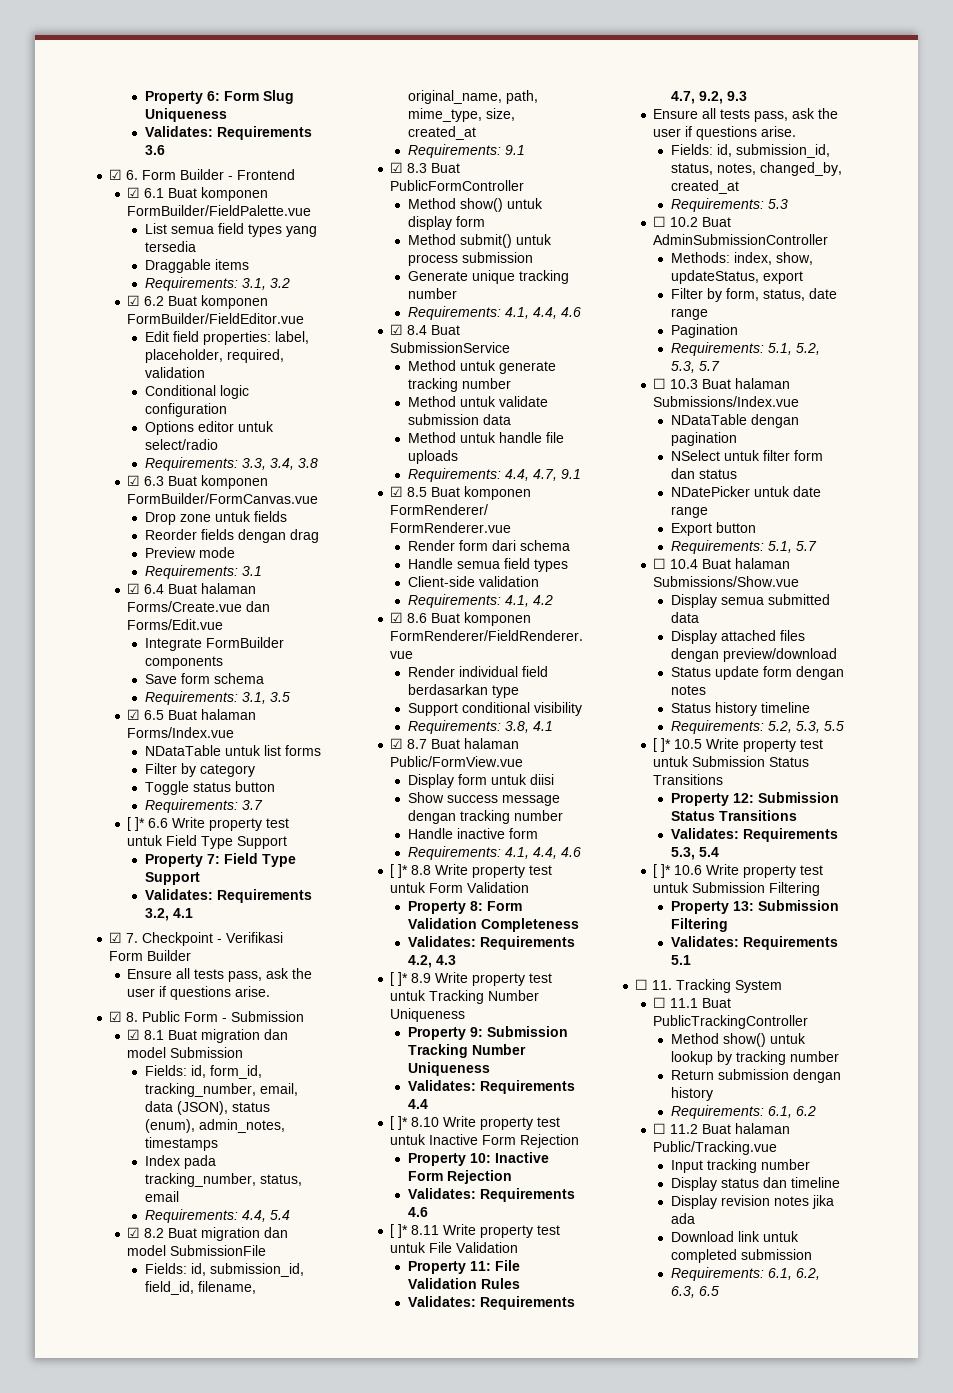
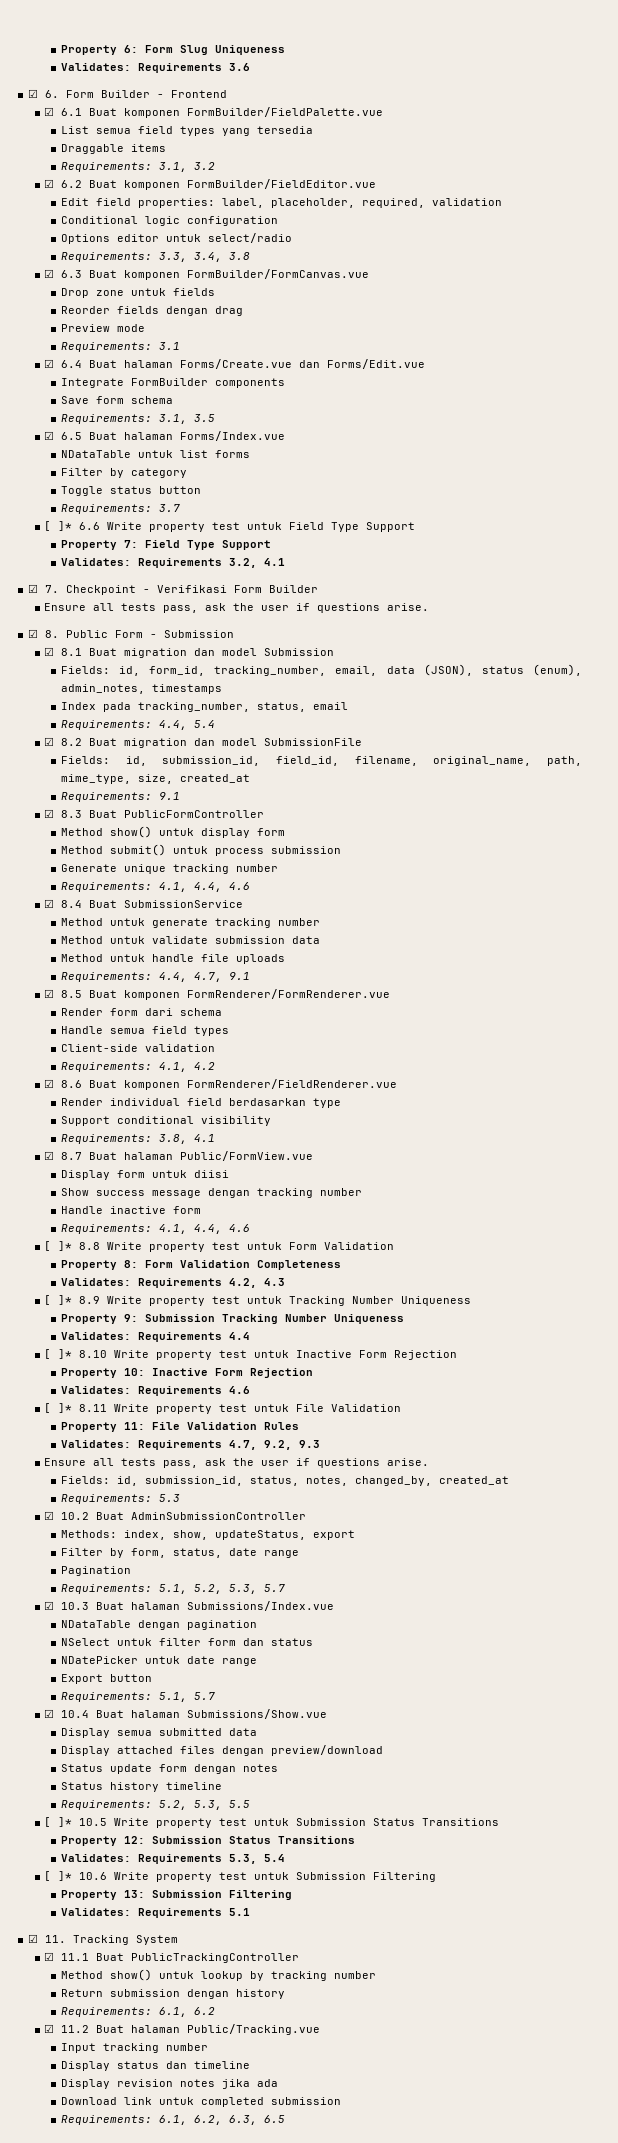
- ☐ 10.2 Buat AdminSubmissionController
+ ☑ 10.2 Buat AdminSubmissionController
- ☐ 10.3 Buat halaman Submissions/Index.vue
+ ☑ 10.3 Buat halaman Submissions/Index.vue
- ☐ 10.4 Buat halaman Submissions/Show.vue
+ ☑ 10.4 Buat halaman Submissions/Show.vue
- ☐ 11. Tracking System
+ ☑ 11. Tracking System
- ☐ 11.1 Buat PublicTrackingController
+ ☑ 11.1 Buat PublicTrackingController
- ☐ 11.2 Buat halaman Public/Tracking.vue
+ ☑ 11.2 Buat halaman Public/Tracking.vue

